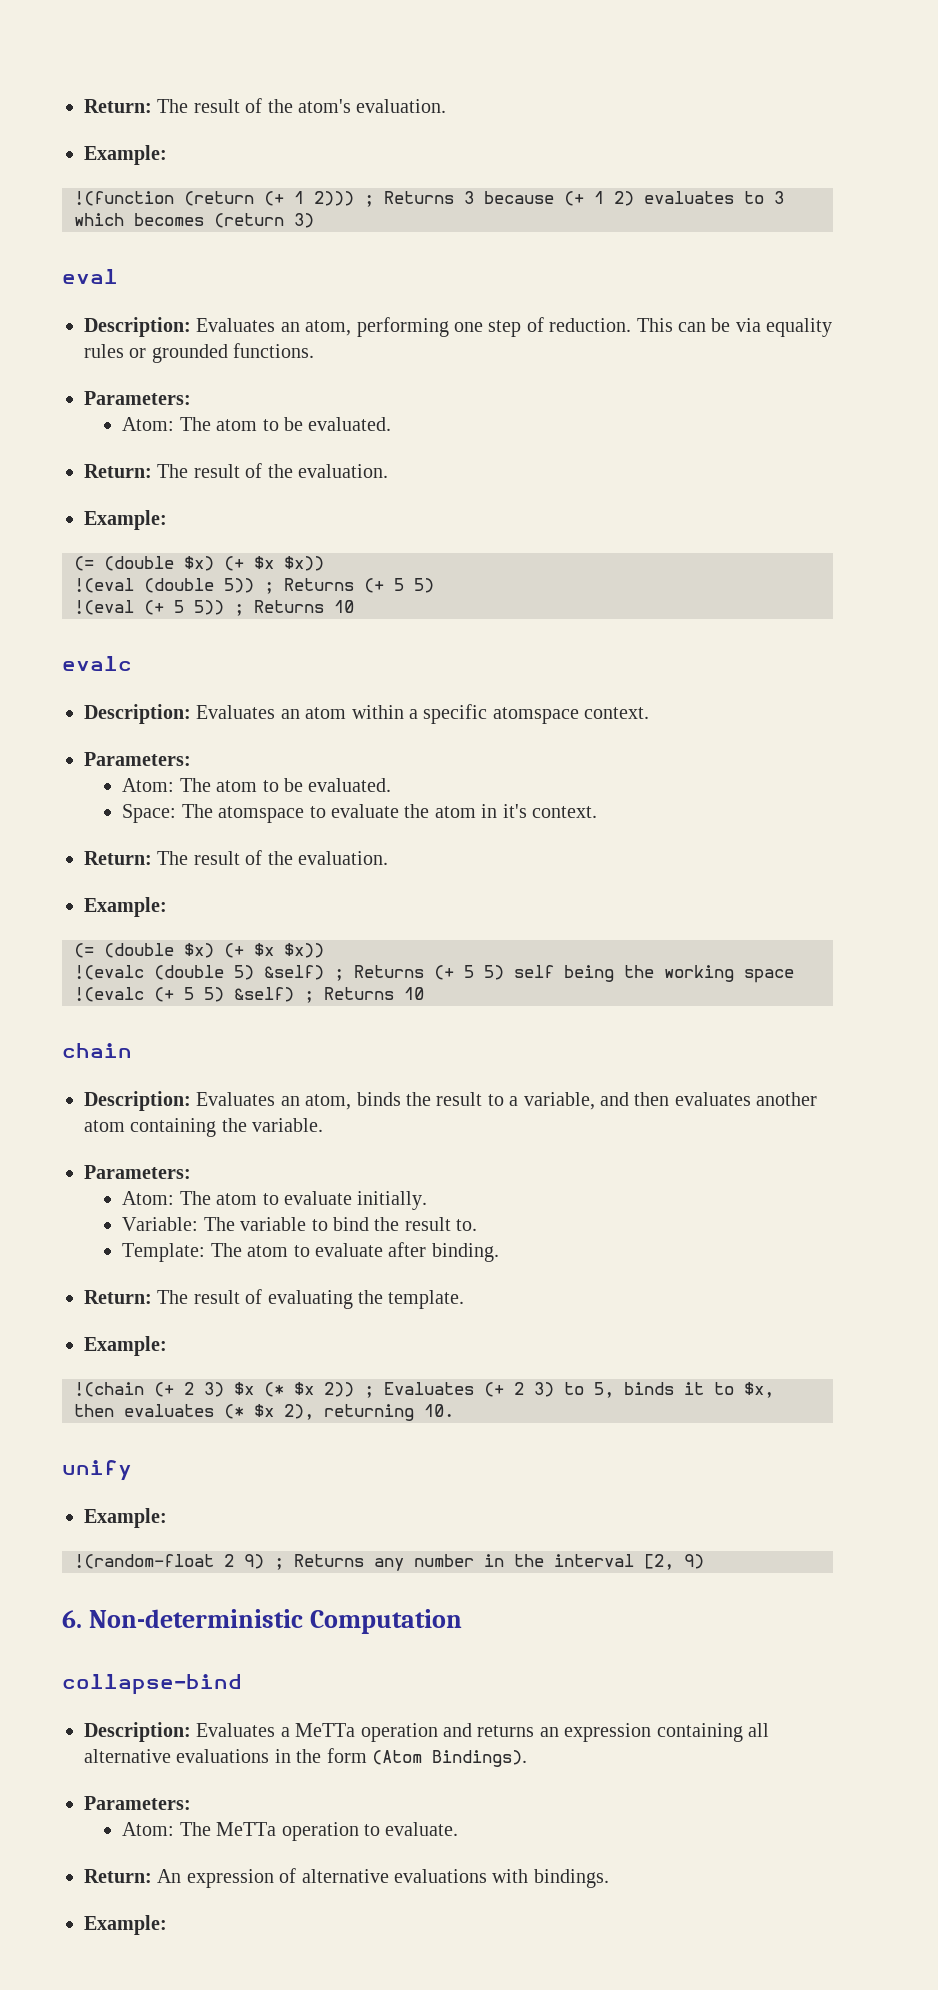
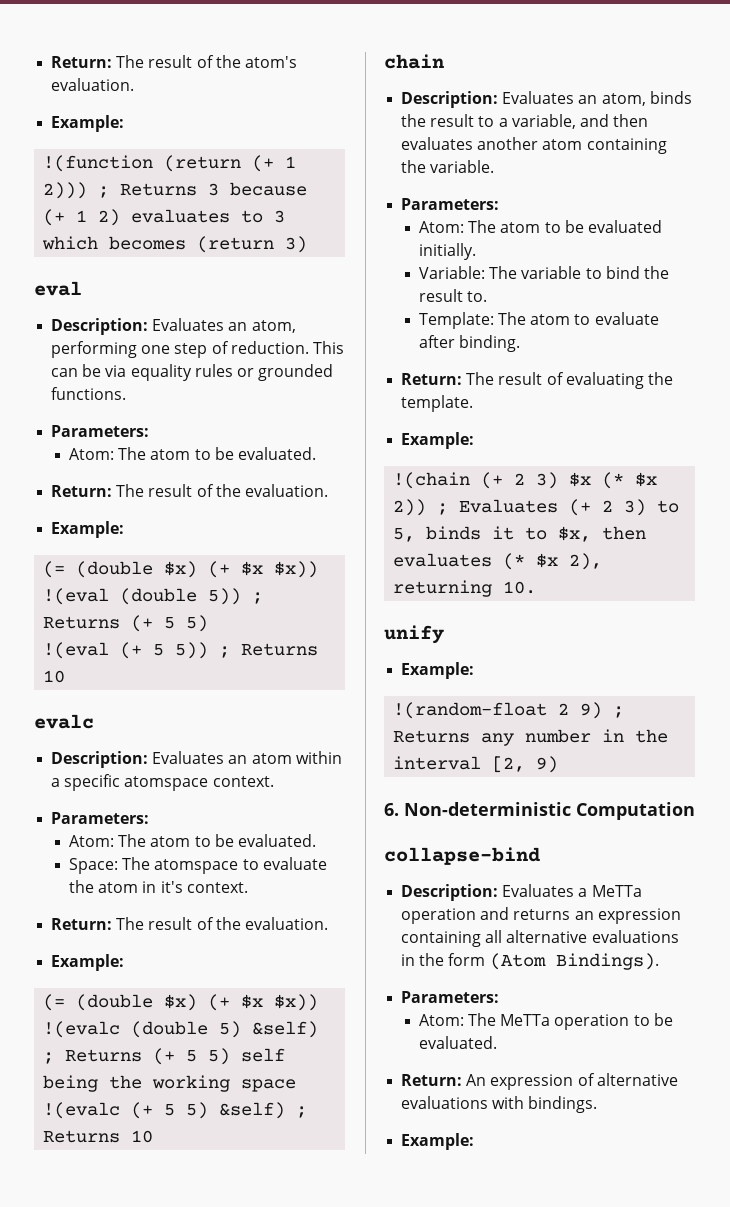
- Atom: The atom to evaluate initially.
+ Atom: The atom to be evaluated initially.
- Atom: The MeTTa operation to evaluate.
+ Atom: The MeTTa operation to be evaluated.

